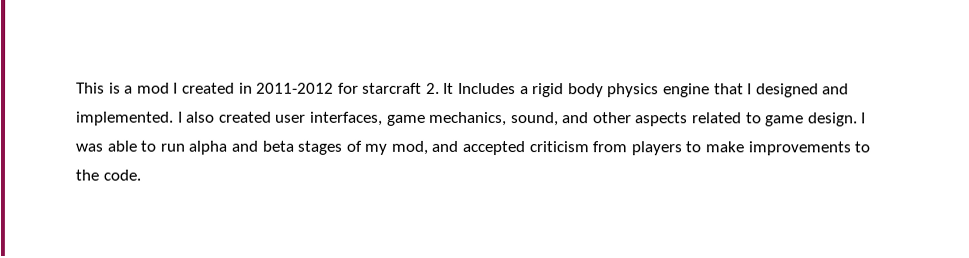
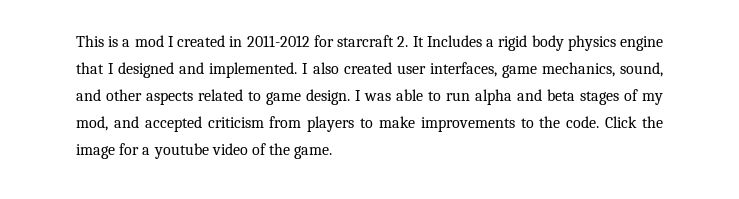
+ Click the image for a youtube video of the game.

